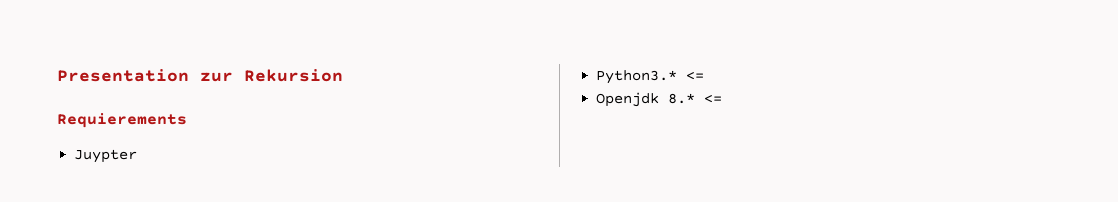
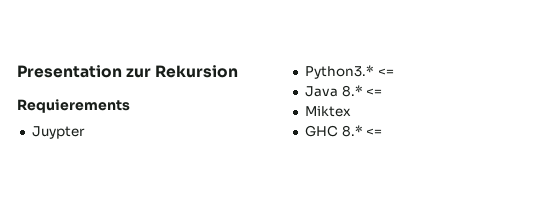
- Openjdk 8.* <=
+ Java 8.* <=
+ Miktex
+ GHC 8.* <=

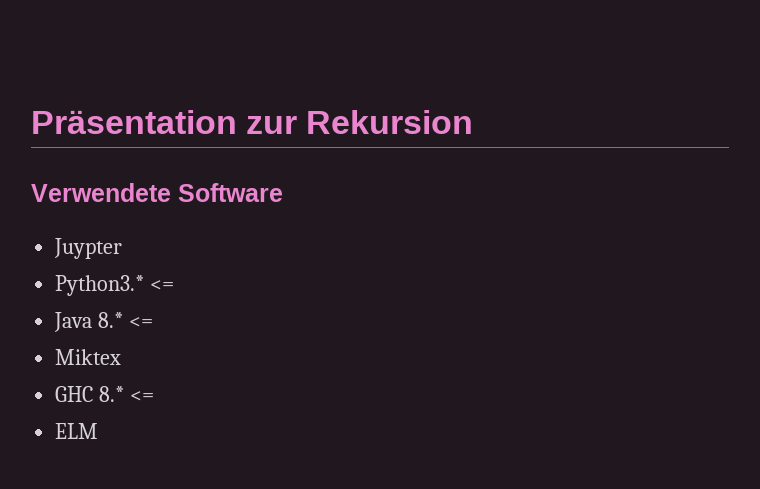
- Presentation zur Rekursion
+ Präsentation zur Rekursion
- Requierements
+ Verwendete Software
+ ELM

